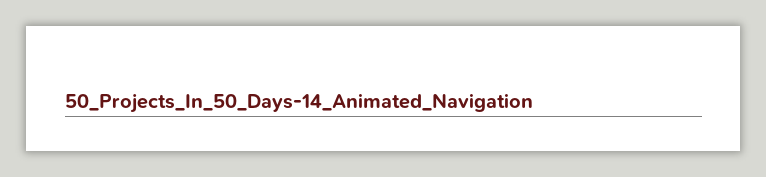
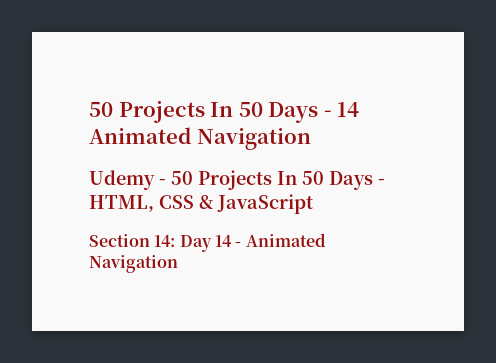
- 50_Projects_In_50_Days-14_Animated_Navigation
+ 50 Projects In 50 Days - 14 Animated Navigation
+ Udemy - 50 Projects In 50 Days - HTML, CSS & JavaScript
+ Section 14: Day 14 - Animated Navigation

